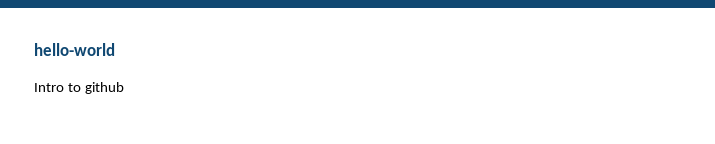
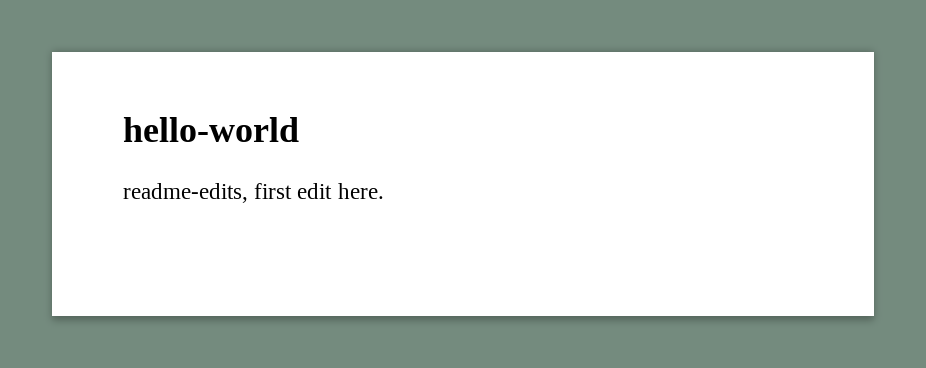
- Intro to github
+ readme-edits, first edit here.

